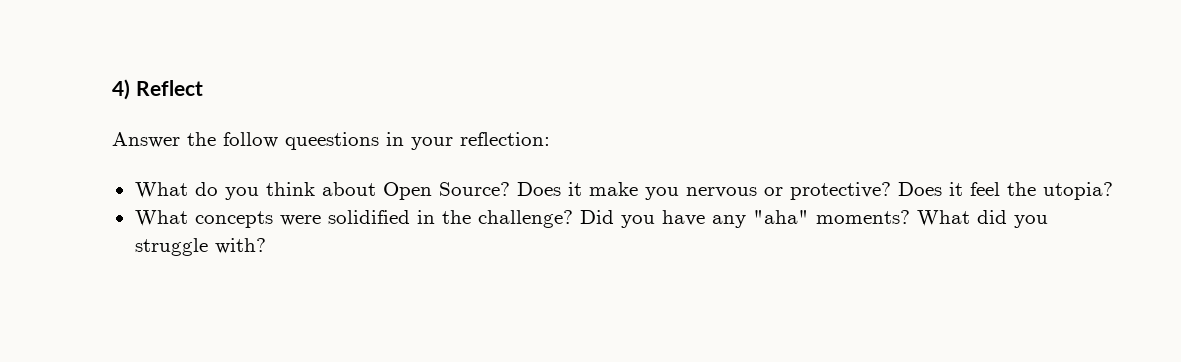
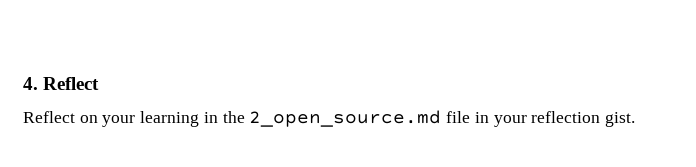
- 4) Reflect
+ 4. Reflect
- Answer the follow queestions in your reflection:
- What do you think about Open Source? Does it make you nervous or protective? Does it feel the utopia?
- What concepts were solidified in the challenge? Did you have any "aha" moments? What did you struggle with?
+ Reflect on your learning in the 2_open_source.md file in your reflection gist.

